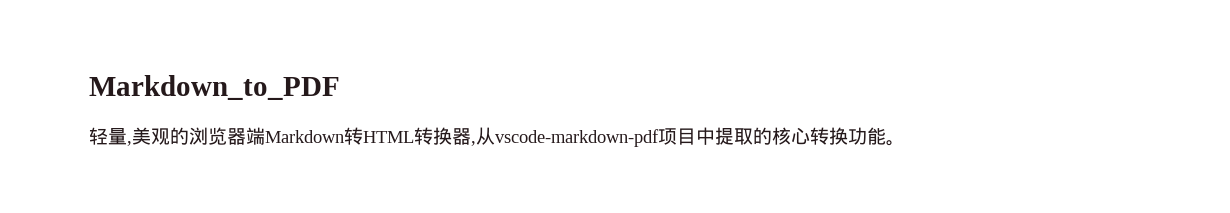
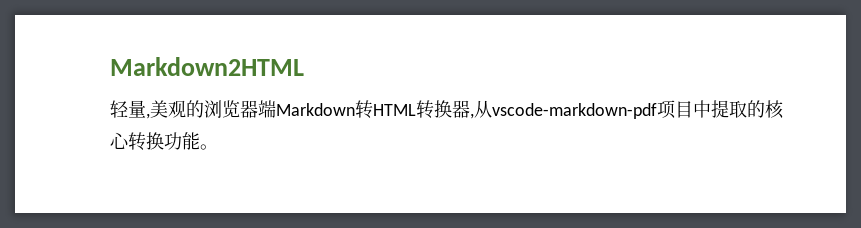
- Markdown_to_PDF
+ Markdown2HTML

